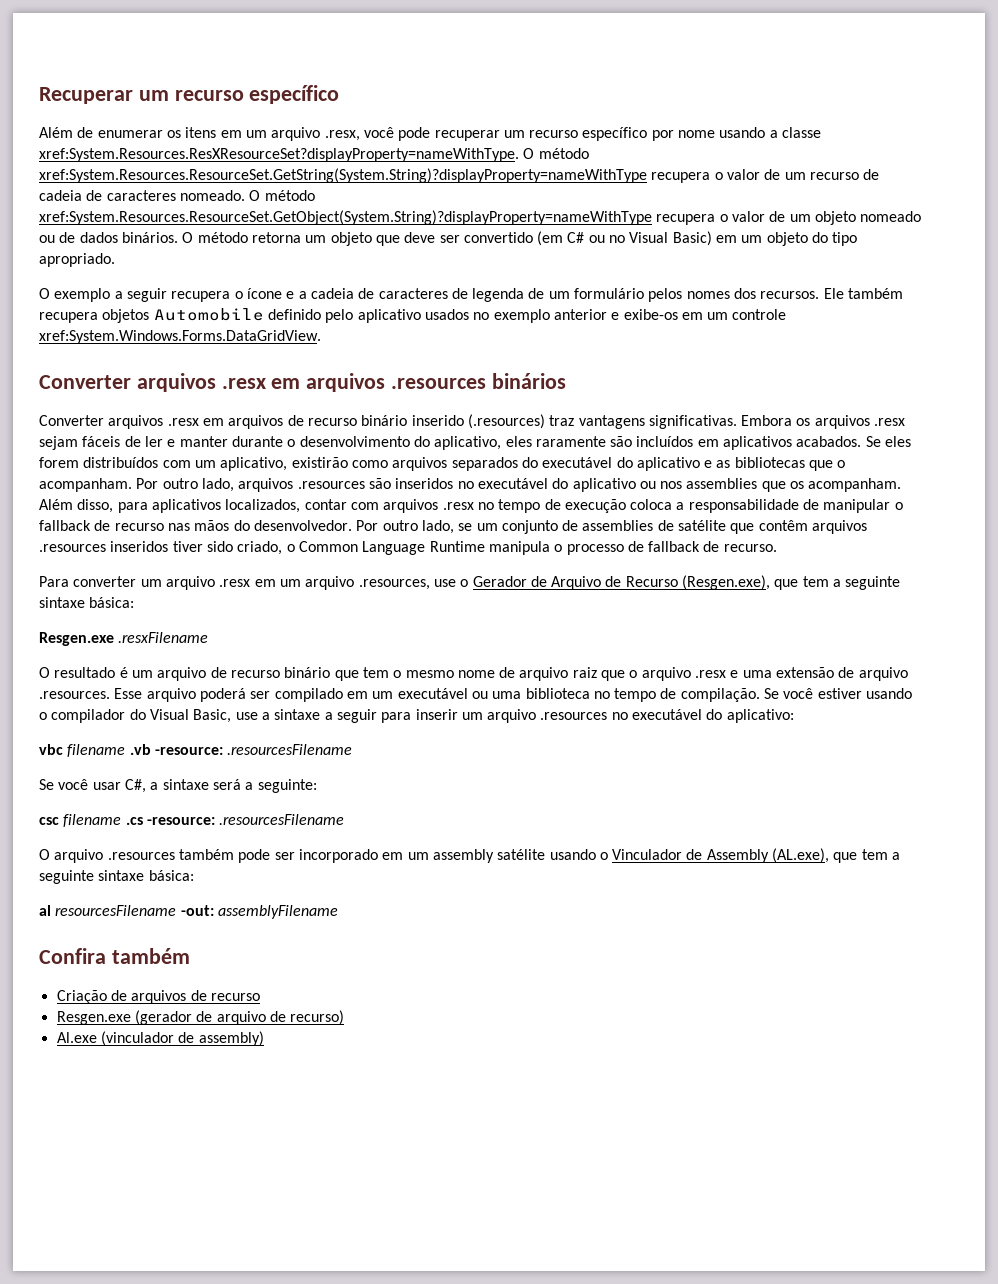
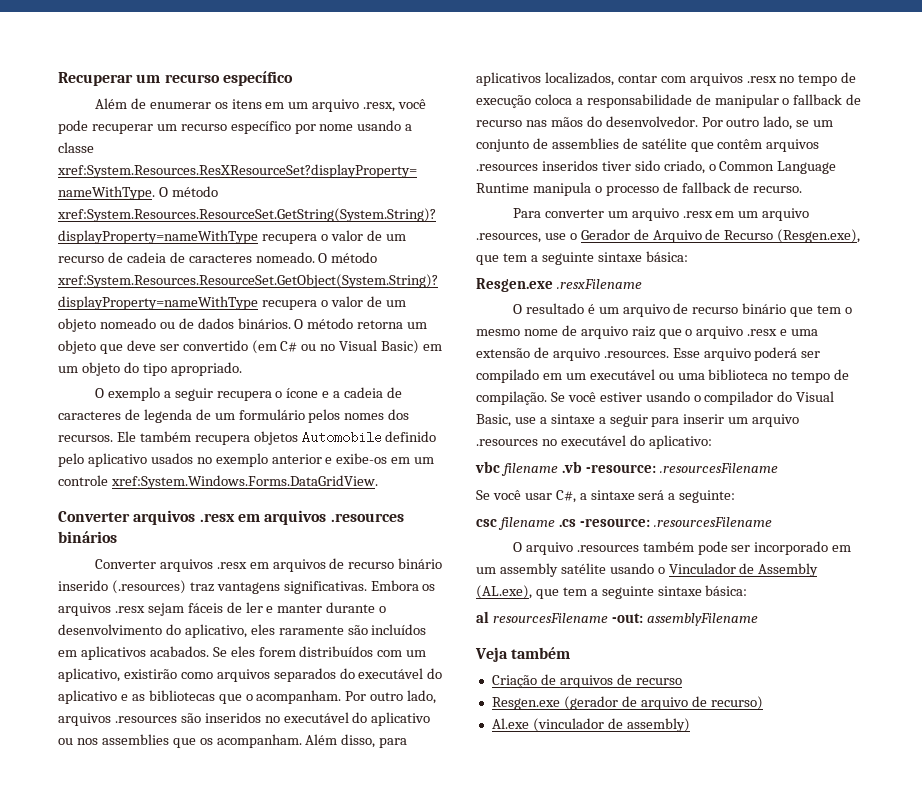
- Confira também
+ Veja também

